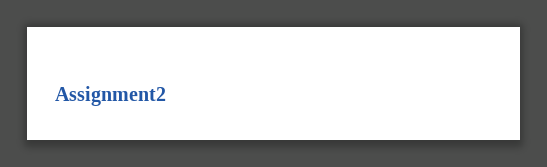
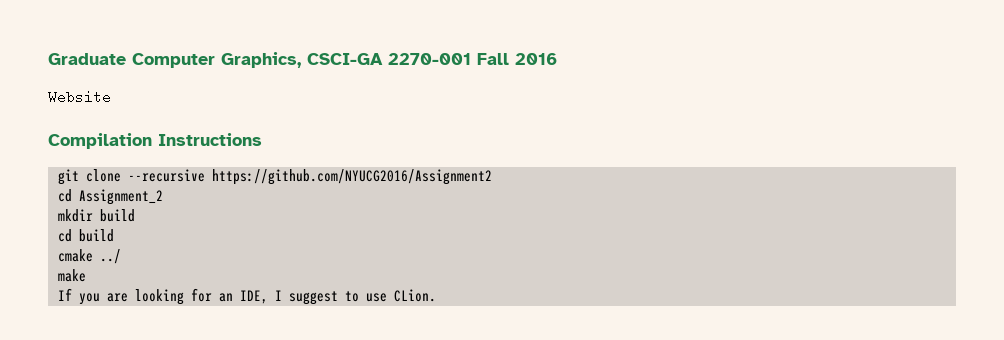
- Assignment2
+ Graduate Computer Graphics, CSCI-GA 2270-001 Fall 2016
+ Website
+ Compilation Instructions
+ git clone --recursive https://github.com/NYUCG2016/Assignment2
+ cd Assignment_2
+ mkdir build
+ cd build
+ cmake ../
+ make
+ If you are looking for an IDE, I suggest to use CLion.

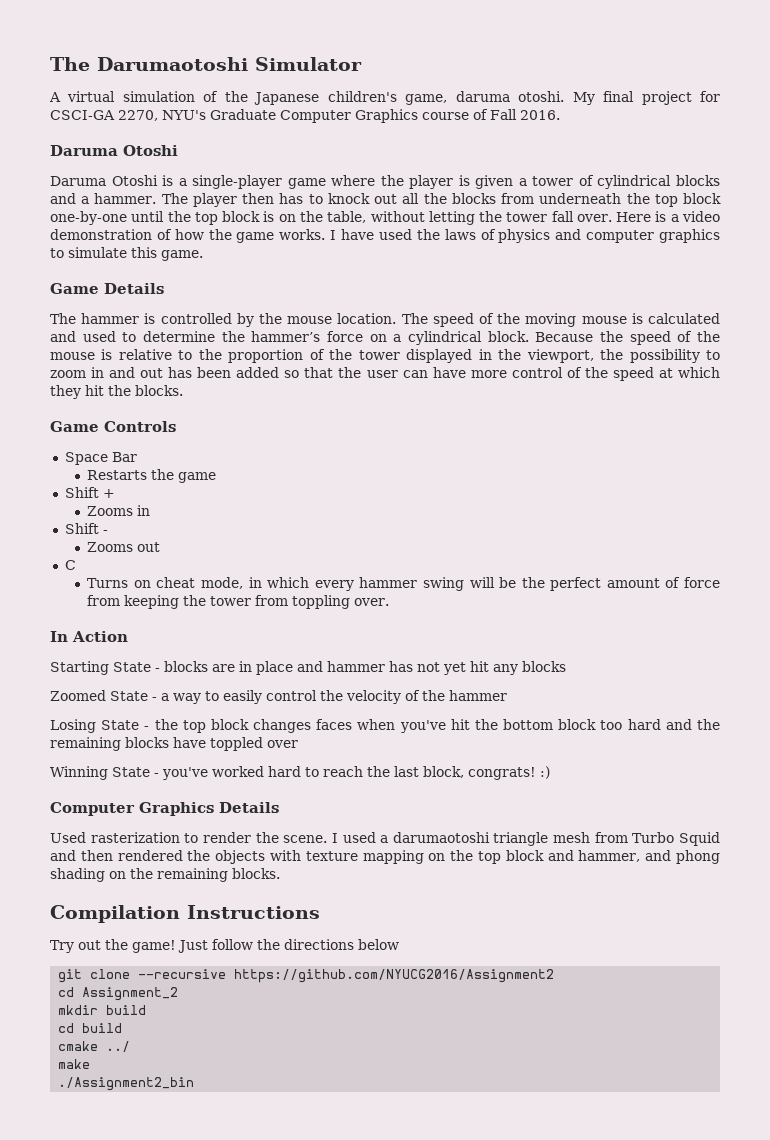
- Graduate Computer Graphics, CSCI-GA 2270-001 Fall 2016
- Website
+ The Darumaotoshi Simulator
+ A virtual simulation of the Japanese children's game, daruma otoshi. My final project for CSCI-GA 2270, NYU's Graduate Computer Graphics course of Fall 2016.
+ Daruma Otoshi
+ Daruma Otoshi is a single-player game where the player is given a tower of cylindrical blocks and a hammer. The player then has to knock out all the blocks from underneath the top block one-by-one until the top block is on the table, without letting the tower fall over. Here is a video demonstration of how the game works. I have used the laws of physics and computer graphics to simulate this game.
+ Game Details
+ The hammer is controlled by the mouse location. The speed of the moving mouse is calculated and used to determine the hammer’s force on a cylindrical block. Because the speed of the mouse is relative to the proportion of the tower displayed in the viewport, the possibility to zoom in and out has been added so that the user can have more control of the speed at which they hit the blocks.
+ Game Controls
+ Space Bar
+ Restarts the game
+ Shift +
+ Zooms in
+ Shift -
+ Zooms out
+ C
+ Turns on cheat mode, in which every hammer swing will be the perfect amount of force from keeping the tower from toppling over.
+ In Action
+ Starting State - blocks are in place and hammer has not yet hit any blocks
+ Zoomed State - a way to easily control the velocity of the hammer
+ Losing State - the top block changes faces when you've hit the bottom block too hard and the remaining blocks have toppled over
+ Winning State - you've worked hard to reach the last block, congrats! :)
+ Computer Graphics Details
+ Used rasterization to render the scene. I used a darumaotoshi triangle mesh from Turbo Squid and then rendered the objects with texture mapping on the top block and hammer, and phong shading on the remaining blocks.
  Compilation Instructions
+ Try out the game! Just follow the directions below
- If you are looking for an IDE, I suggest to use CLion.
+ ./Assignment2_bin

